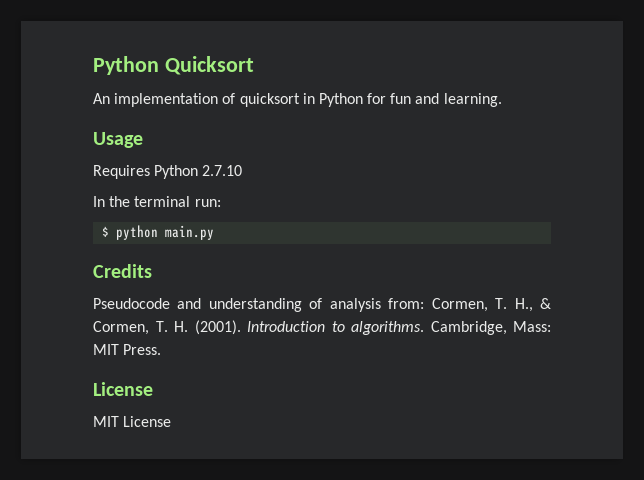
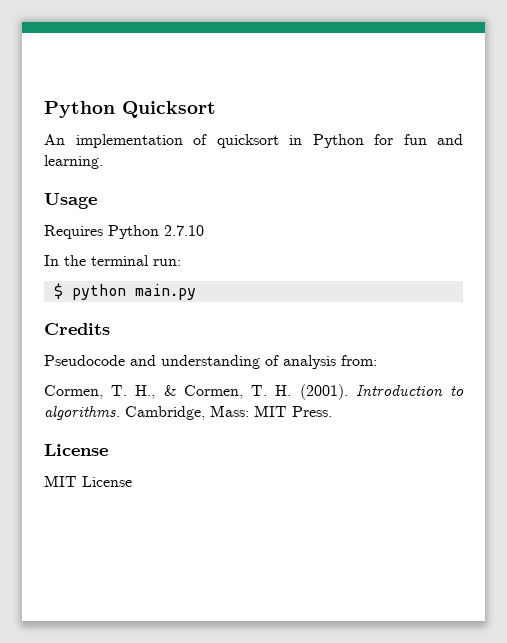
- Pseudocode and understanding of analysis from: Cormen, T. H., & Cormen, T. H. (2001).
+ Pseudocode and understanding of analysis from:
+ Cormen, T. H., & Cormen, T. H. (2001).

